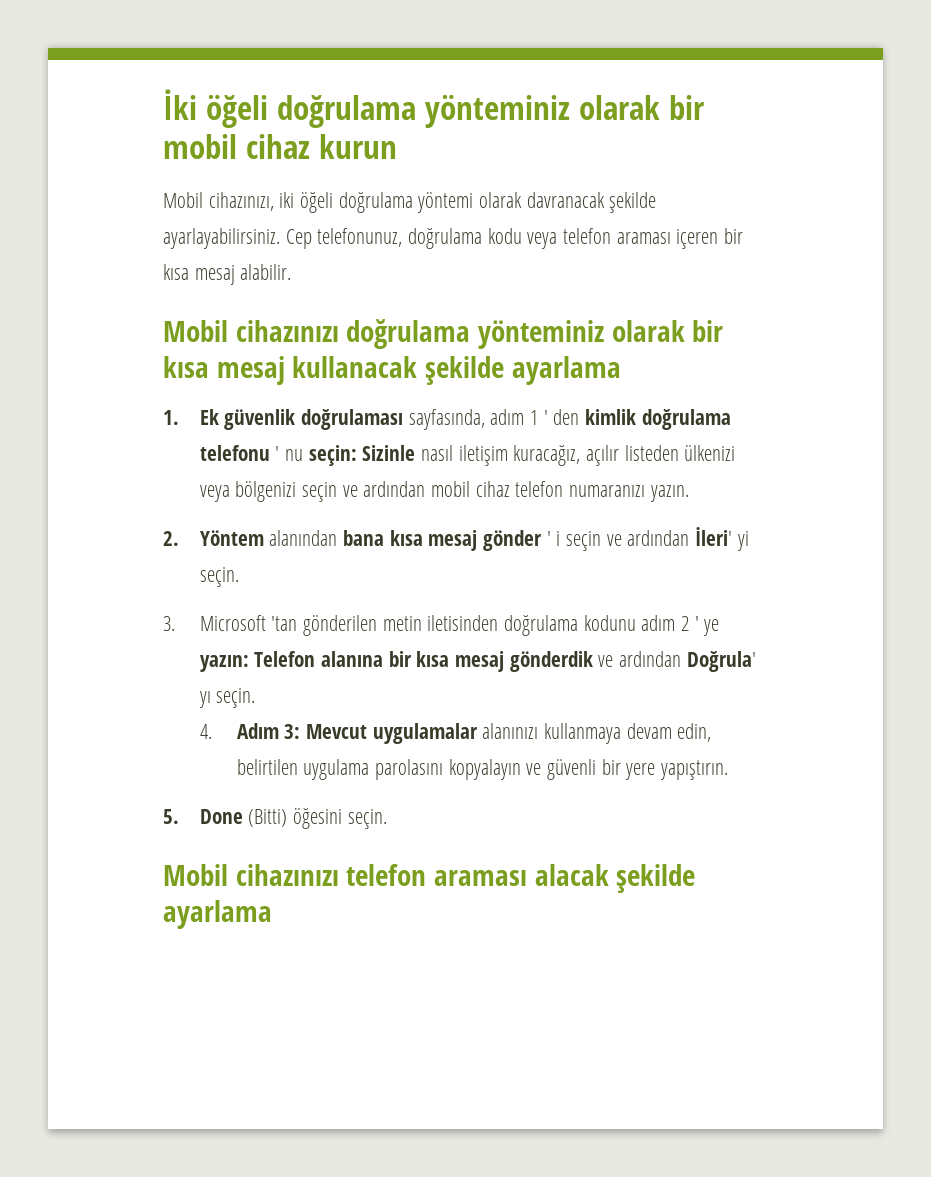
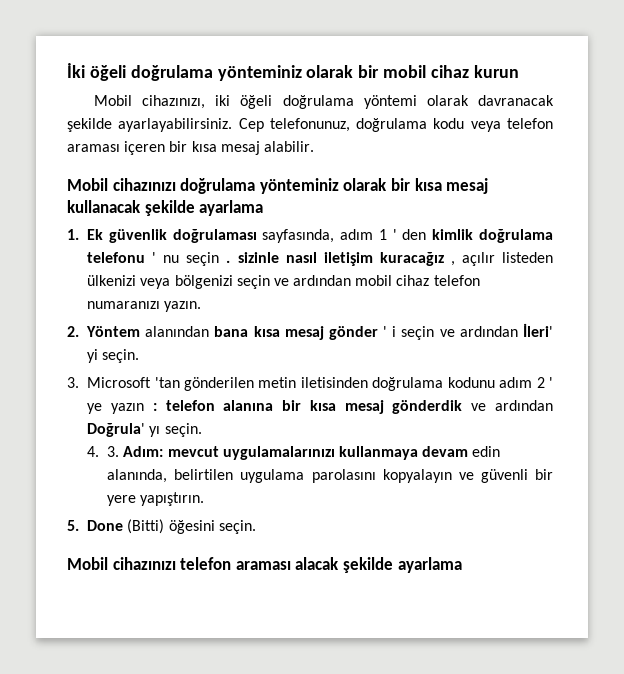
- 1. Ek güvenlik doğrulaması sayfasında, adım 1 ' den kimlik doğrulama telefonu ' nu seçin: Sizinle nasıl iletişim kuracağız, açılır listeden ülkenizi veya bölgenizi seçin ve ardından mobil cihaz telefon numaranızı yazın.
+ 1. Ek güvenlik doğrulaması sayfasında, adım 1 ' den kimlik doğrulama telefonu ' nu seçin . sizinle nasıl iletişim kuracağız , açılır listeden ülkenizi veya bölgenizi seçin ve ardından mobil cihaz telefon numaranızı yazın.
- 3. Microsoft 'tan gönderilen metin iletisinden doğrulama kodunu adım 2 ' ye yazın: Telefon alanına bir kısa mesaj gönderdik ve ardından Doğrula' yı seçin.
+ 3. Microsoft 'tan gönderilen metin iletisinden doğrulama kodunu adım 2 ' ye yazın : telefon alanına bir kısa mesaj gönderdik ve ardından Doğrula' yı seçin.
- 4. Adım 3: Mevcut uygulamalar alanınızı kullanmaya devam edin, belirtilen uygulama parolasını kopyalayın ve güvenli bir yere yapıştırın.
+ 4. 3. Adım: mevcut uygulamalarınızı kullanmaya devam edin alanında, belirtilen uygulama parolasını kopyalayın ve güvenli bir yere yapıştırın.

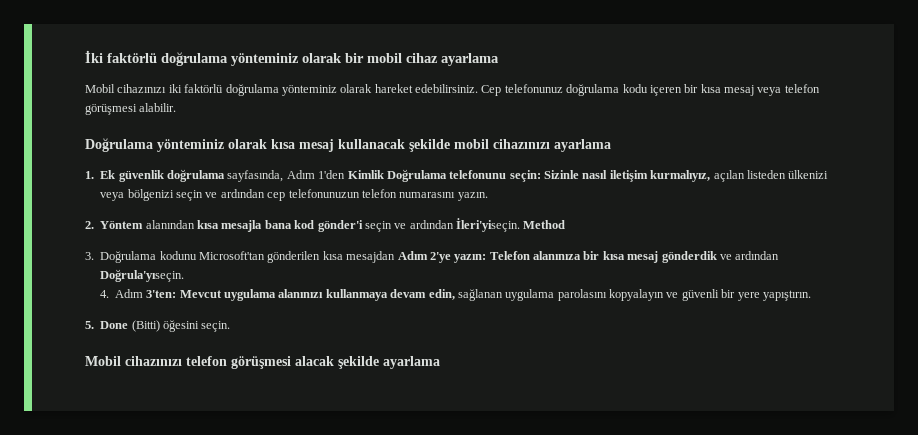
- İki öğeli doğrulama yönteminiz olarak bir mobil cihaz kurun
- Mobil cihazınızı, iki öğeli doğrulama yöntemi olarak davranacak şekilde ayarlayabilirsiniz. Cep telefonunuz, doğrulama kodu veya telefon araması içeren bir kısa mesaj alabilir.
- Mobil cihazınızı doğrulama yönteminiz olarak bir kısa mesaj kullanacak şekilde ayarlama
+ İki faktörlü doğrulama yönteminiz olarak bir mobil cihaz ayarlama
+ Mobil cihazınızı iki faktörlü doğrulama yönteminiz olarak hareket edebilirsiniz. Cep telefonunuz doğrulama kodu içeren bir kısa mesaj veya telefon görüşmesi alabilir.
+ Doğrulama yönteminiz olarak kısa mesaj kullanacak şekilde mobil cihazınızı ayarlama
- 1. Ek güvenlik doğrulaması sayfasında, adım 1 ' den kimlik doğrulama telefonu ' nu seçin . sizinle nasıl iletişim kuracağız , açılır listeden ülkenizi veya bölgenizi seçin ve ardından mobil cihaz telefon numaranızı yazın.
+ 1. Ek güvenlik doğrulama sayfasında, Adım 1'den Kimlik Doğrulama telefonunu seçin: Sizinle nasıl iletişim kurmalıyız, açılan listeden ülkenizi veya bölgenizi seçin ve ardından cep telefonunuzun telefon numarasını yazın.
- 2. Yöntem alanından bana kısa mesaj gönder ' i seçin ve ardından İleri' yi seçin.
- 3. Microsoft 'tan gönderilen metin iletisinden doğrulama kodunu adım 2 ' ye yazın : telefon alanına bir kısa mesaj gönderdik ve ardından Doğrula' yı seçin.
- 4. 3. Adım: mevcut uygulamalarınızı kullanmaya devam edin alanında, belirtilen uygulama parolasını kopyalayın ve güvenli bir yere yapıştırın.
+ 2. Yöntem alanından kısa mesajla bana kod gönder'i seçin ve ardından İleri'yiseçin. Method
+ 3. Doğrulama kodunu Microsoft'tan gönderilen kısa mesajdan Adım 2'ye yazın: Telefon alanınıza bir kısa mesaj gönderdik ve ardından Doğrula'yıseçin.
+ 4. Adım 3'ten: Mevcut uygulama alanınızı kullanmaya devam edin, sağlanan uygulama parolasını kopyalayın ve güvenli bir yere yapıştırın.
- Mobil cihazınızı telefon araması alacak şekilde ayarlama
+ Mobil cihazınızı telefon görüşmesi alacak şekilde ayarlama

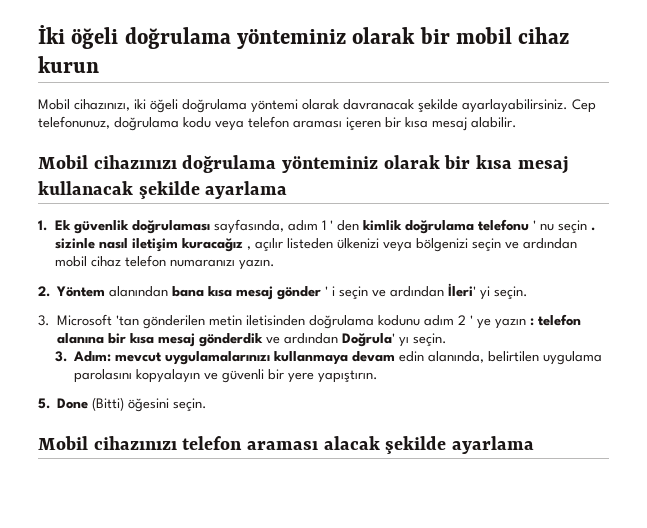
- İki faktörlü doğrulama yönteminiz olarak bir mobil cihaz ayarlama
- Mobil cihazınızı iki faktörlü doğrulama yönteminiz olarak hareket edebilirsiniz. Cep telefonunuz doğrulama kodu içeren bir kısa mesaj veya telefon görüşmesi alabilir.
- Doğrulama yönteminiz olarak kısa mesaj kullanacak şekilde mobil cihazınızı ayarlama
+ İki öğeli doğrulama yönteminiz olarak bir mobil cihaz kurun
+ Mobil cihazınızı, iki öğeli doğrulama yöntemi olarak davranacak şekilde ayarlayabilirsiniz. Cep telefonunuz, doğrulama kodu veya telefon araması içeren bir kısa mesaj alabilir.
+ Mobil cihazınızı doğrulama yönteminiz olarak bir kısa mesaj kullanacak şekilde ayarlama
- 1. Ek güvenlik doğrulama sayfasında, Adım 1'den Kimlik Doğrulama telefonunu seçin: Sizinle nasıl iletişim kurmalıyız, açılan listeden ülkenizi veya bölgenizi seçin ve ardından cep telefonunuzun telefon numarasını yazın.
+ 1. Ek güvenlik doğrulaması sayfasında, adım 1 ' den kimlik doğrulama telefonu ' nu seçin . sizinle nasıl iletişim kuracağız , açılır listeden ülkenizi veya bölgenizi seçin ve ardından mobil cihaz telefon numaranızı yazın.
- 2. Yöntem alanından kısa mesajla bana kod gönder'i seçin ve ardından İleri'yiseçin. Method
- 3. Doğrulama kodunu Microsoft'tan gönderilen kısa mesajdan Adım 2'ye yazın: Telefon alanınıza bir kısa mesaj gönderdik ve ardından Doğrula'yıseçin.
- 4. Adım 3'ten: Mevcut uygulama alanınızı kullanmaya devam edin, sağlanan uygulama parolasını kopyalayın ve güvenli bir yere yapıştırın.
+ 2. Yöntem alanından bana kısa mesaj gönder ' i seçin ve ardından İleri' yi seçin.
+ 3. Microsoft 'tan gönderilen metin iletisinden doğrulama kodunu adım 2 ' ye yazın : telefon alanına bir kısa mesaj gönderdik ve ardından Doğrula' yı seçin.
+ 3. Adım: mevcut uygulamalarınızı kullanmaya devam edin alanında, belirtilen uygulama parolasını kopyalayın ve güvenli bir yere yapıştırın.
- Mobil cihazınızı telefon görüşmesi alacak şekilde ayarlama
+ Mobil cihazınızı telefon araması alacak şekilde ayarlama

